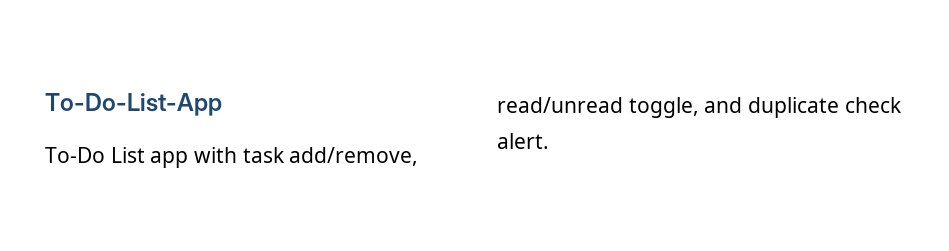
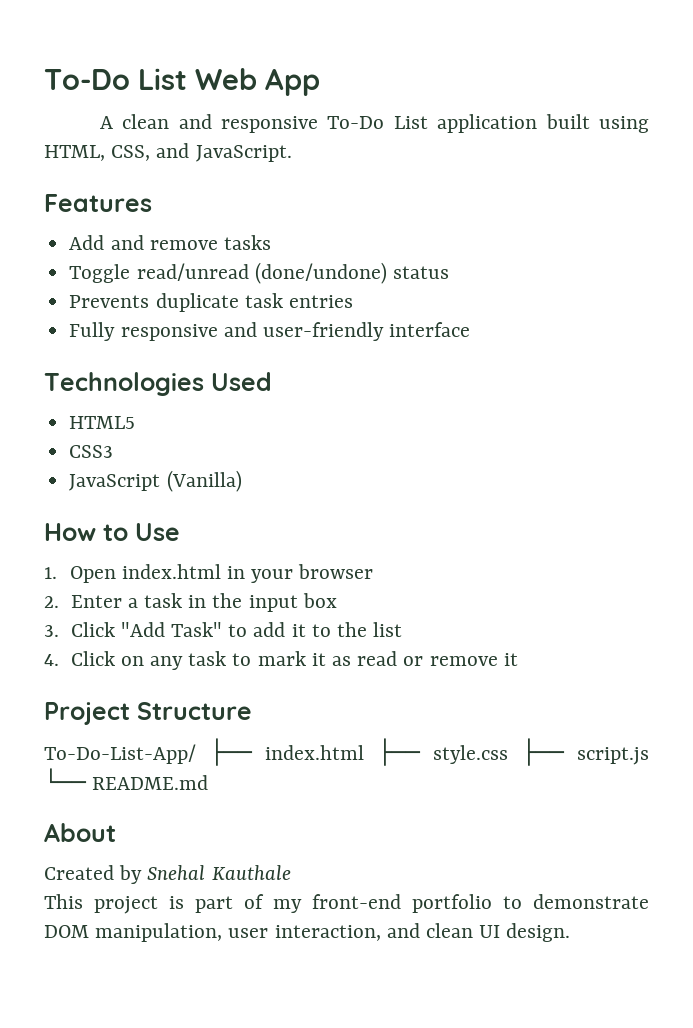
- To-Do-List-App
- To-Do List app with task add/remove, read/unread toggle, and duplicate check alert.
+ To-Do List Web App
+ A clean and responsive To-Do List application built using HTML, CSS, and JavaScript.
+ Features
+ Add and remove tasks
+ Toggle read/unread (done/undone) status
+ Prevents duplicate task entries
+ Fully responsive and user-friendly interface
+ Technologies Used
+ HTML5
+ CSS3
+ JavaScript (Vanilla)
+ How to Use
+ 1. Open index.html in your browser
+ 2. Enter a task in the input box
+ 3. Click "Add Task" to add it to the list
+ 4. Click on any task to mark it as read or remove it
+ Project Structure
+ To-Do-List-App/ ├── index.html ├── style.css ├── script.js └── README.md
+ About
+ Created by Snehal Kauthale
+ This project is part of my front-end portfolio to demonstrate DOM manipulation, user interaction, and clean UI design.

